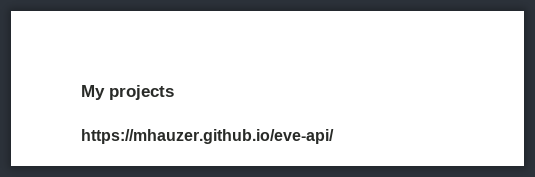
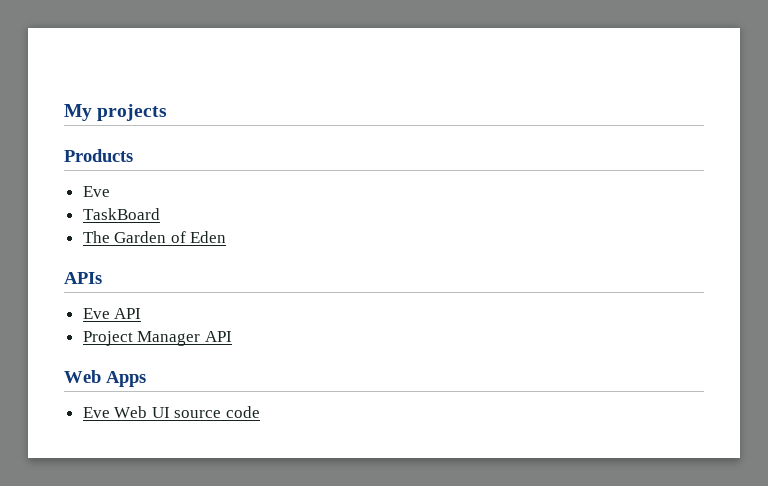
- https://mhauzer.github.io/eve-api/
+ Products
+ Eve
+ TaskBoard
+ The Garden of Eden
+ APIs
+ Eve API
+ Project Manager API
+ Web Apps
+ Eve Web UI source code

